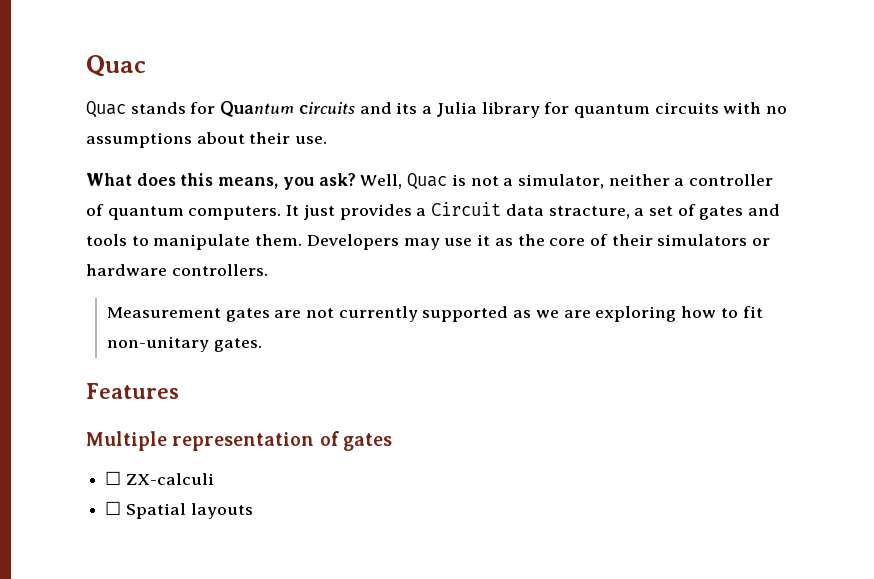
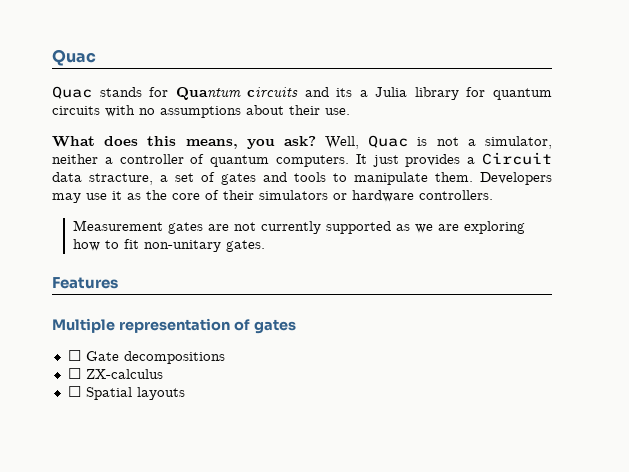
- ☐ ZX-calculi
+ ☐ Gate decompositions
+ ☐ ZX-calculus

